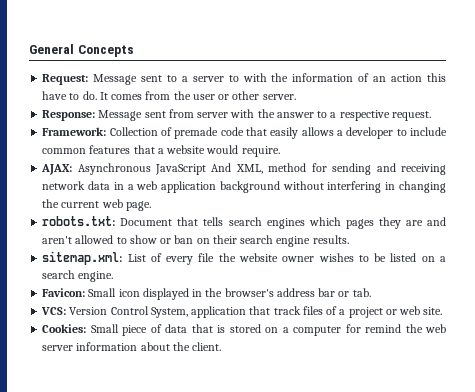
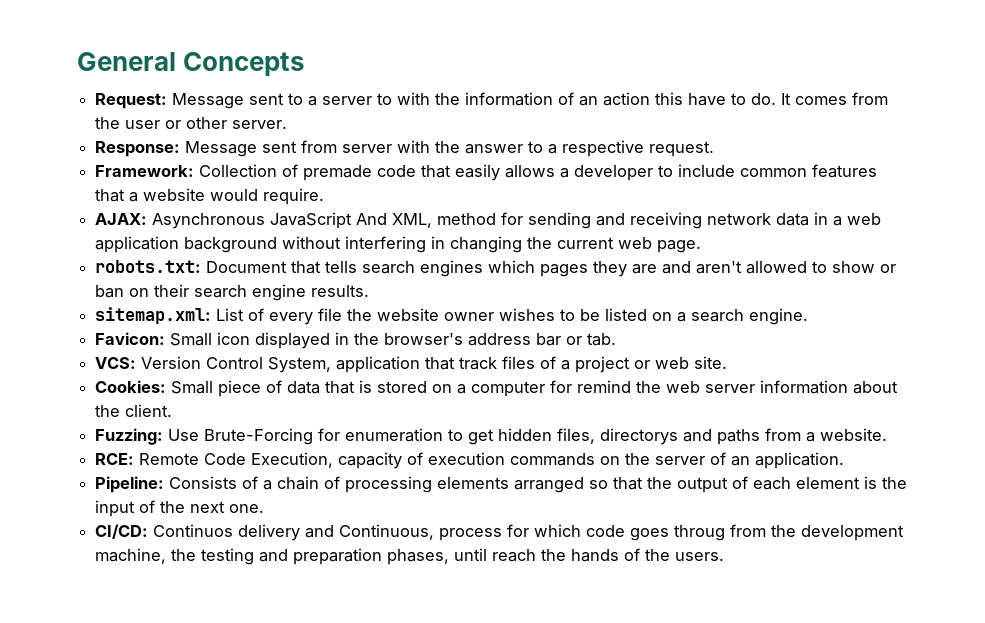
+ Fuzzing: Use Brute-Forcing for enumeration to get hidden files, directorys and paths from a website.
+ RCE: Remote Code Execution, capacity of execution commands on the server of an application.
+ Pipeline: Consists of a chain of processing elements arranged so that the output of each element is the input of the next one.
+ CI/CD: Continuos delivery and Continuous, process for which code goes throug from the development machine, the testing and preparation phases, until reach the hands of the users.

